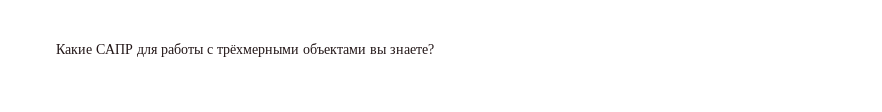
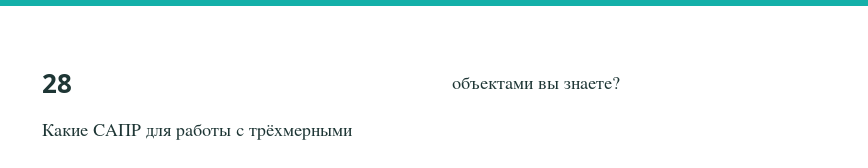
+ 28

